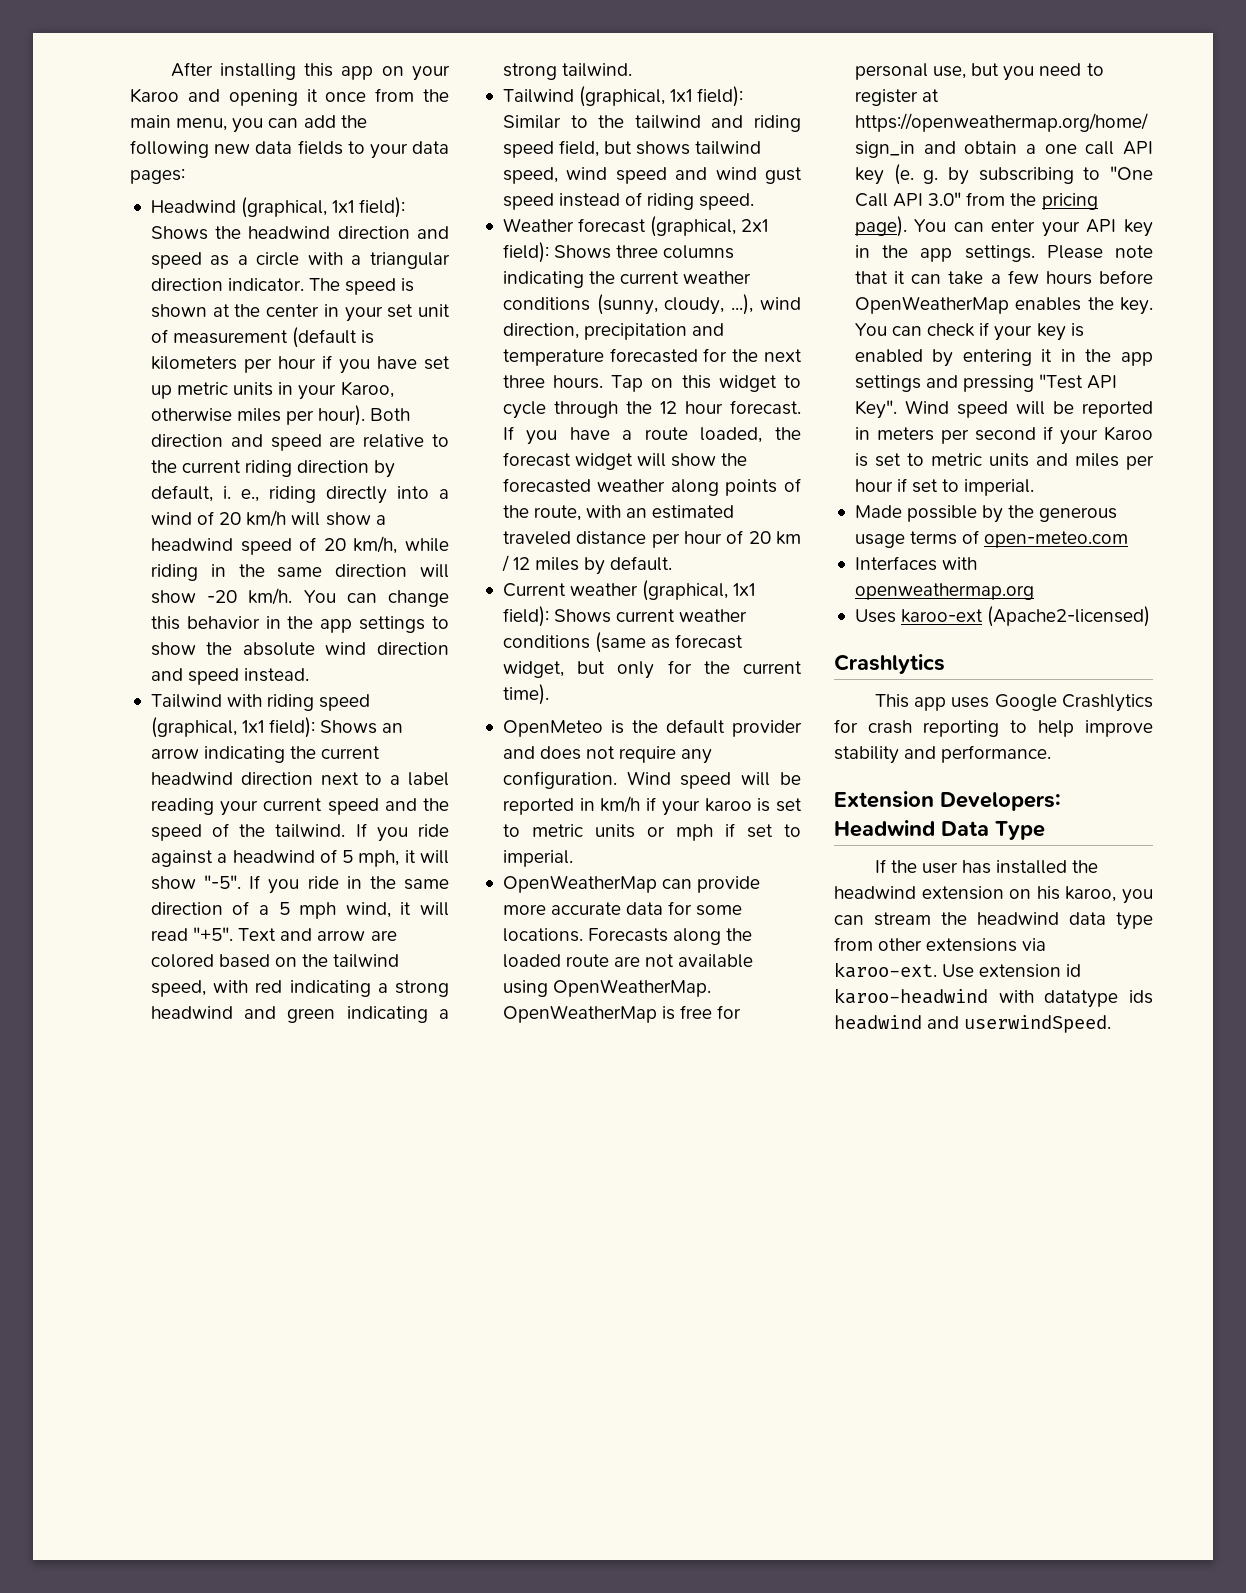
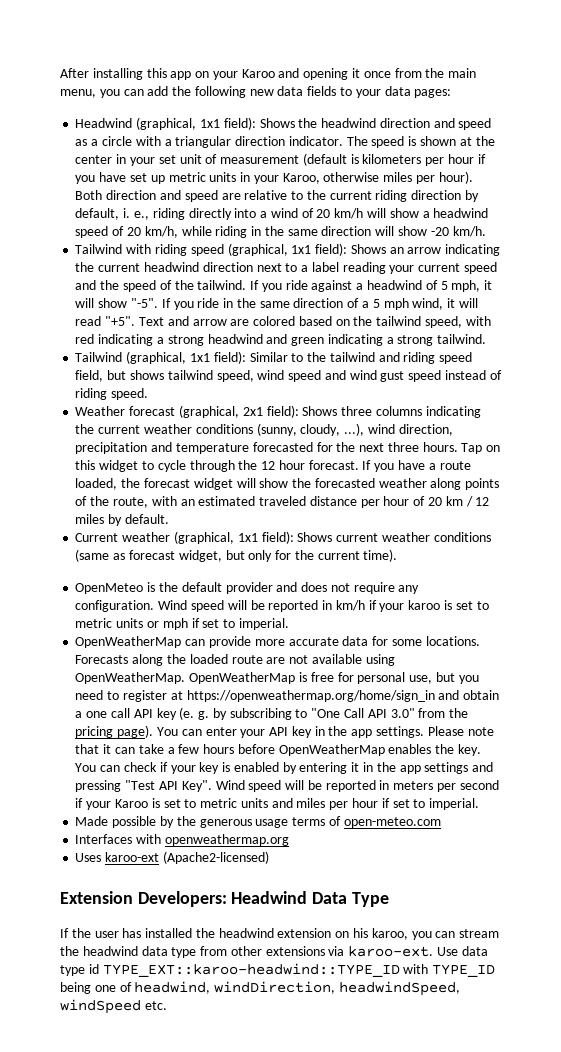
- You can change this behavior in the app settings to show the absolute wind direction and speed instead.
  Uses karoo-ext (Apache2-licensed)
- Crashlytics
- This app uses Google Crashlytics for crash reporting to help improve stability and performance.
- Use extension id karoo-headwind with datatype ids headwind and userwindSpeed.
+ Use data type id TYPE_EXT::karoo-headwind::TYPE_ID with TYPE_ID being one of headwind, windDirection, headwindSpeed, windSpeed etc.

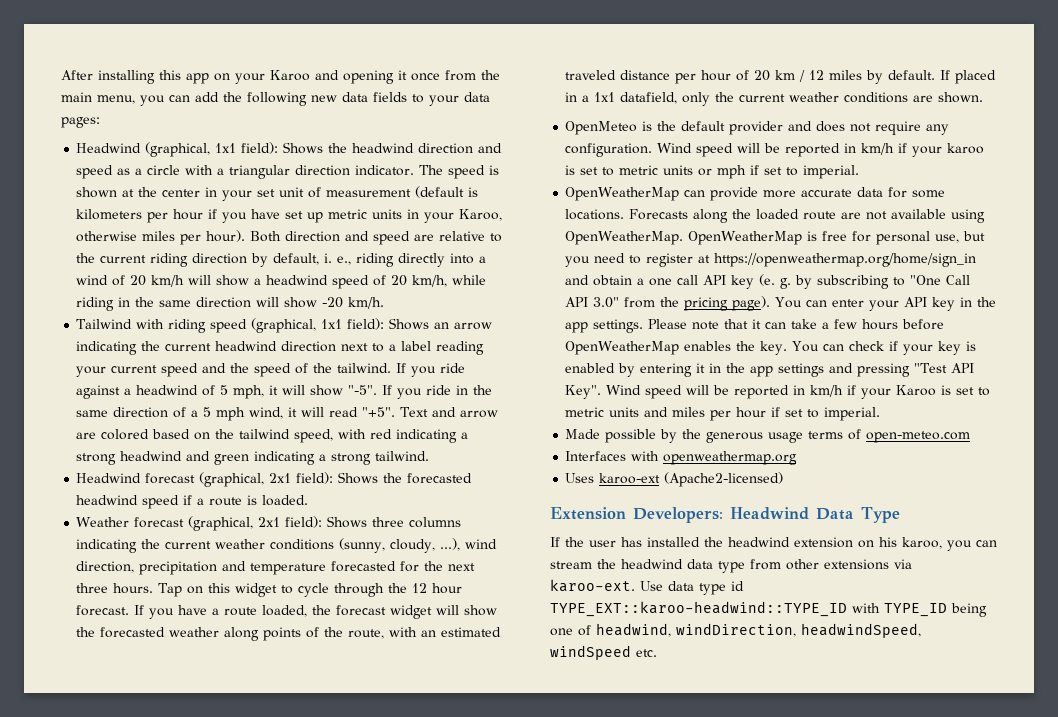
- Tailwind (graphical, 1x1 field): Similar to the tailwind and riding speed field, but shows tailwind speed, wind speed and wind gust speed instead of riding speed.
+ Headwind forecast (graphical, 2x1 field): Shows the forecasted headwind speed if a route is loaded.
- If you have a route loaded, the forecast widget will show the forecasted weather along points of the route, with an estimated traveled distance per hour of 20 km / 12 miles by default.
- Current weather (graphical, 1x1 field): Shows current weather conditions (same as forecast widget, but only for the current time).
+ If you have a route loaded, the forecast widget will show the forecasted weather along points of the route, with an estimated traveled distance per hour of 20 km / 12 miles by default. If placed in a 1x1 datafield, only the current weather conditions are shown.
- Wind speed will be reported in meters per second if your Karoo is set to metric units and miles per hour if set to imperial.
+ Wind speed will be reported in km/h if your Karoo is set to metric units and miles per hour if set to imperial.

